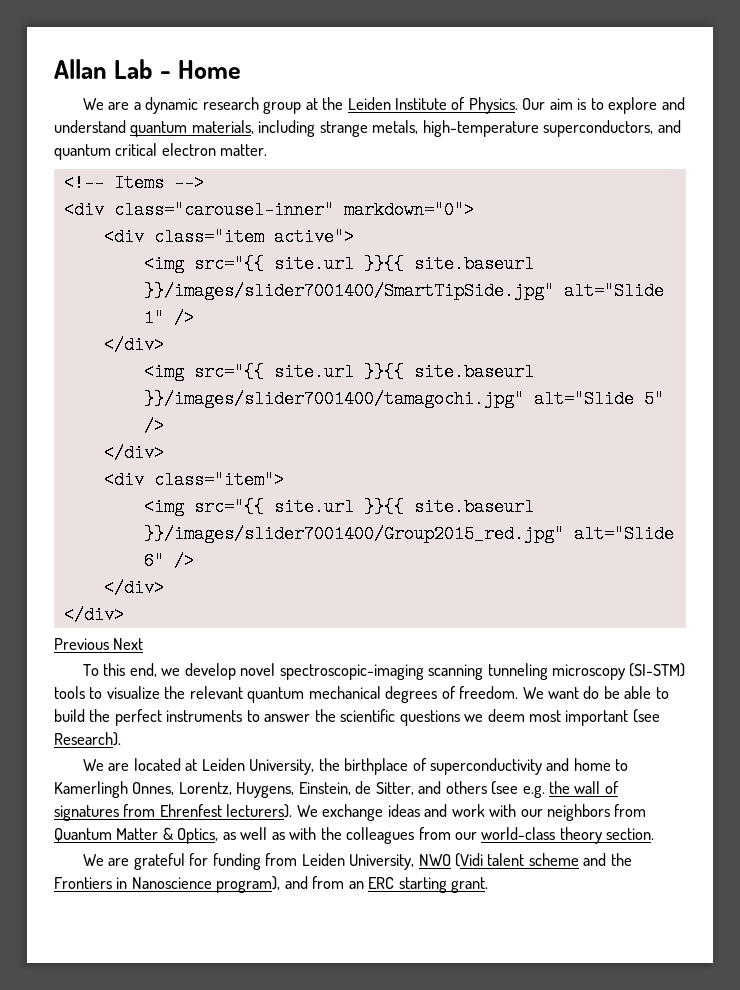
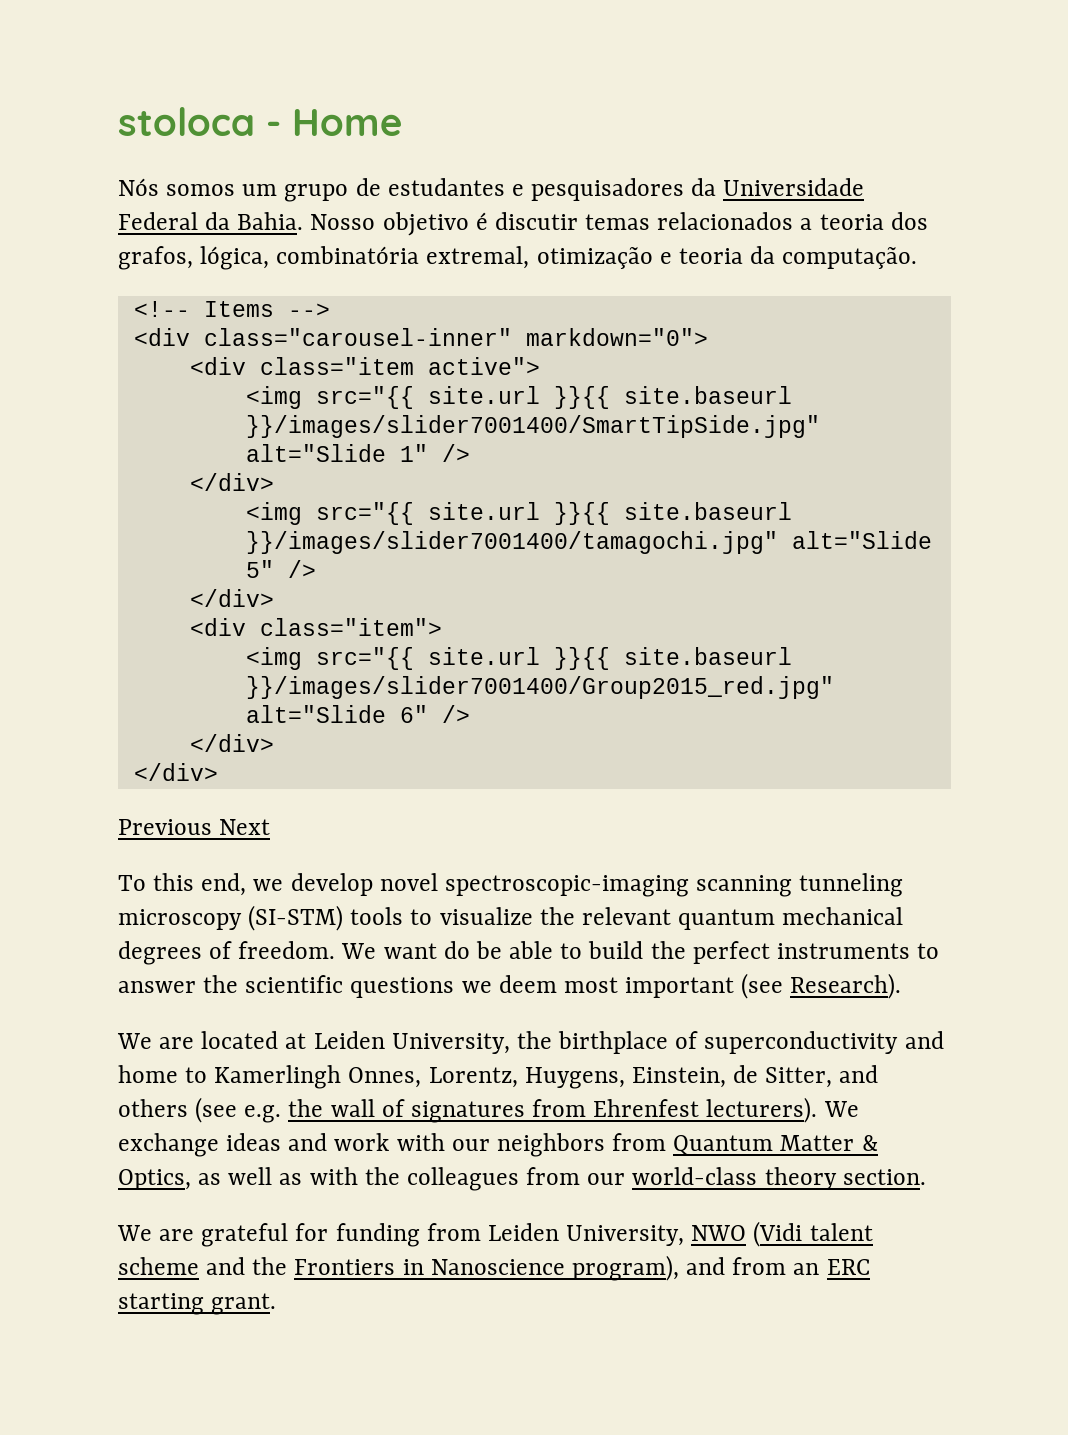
- Allan Lab - Home
+ stoloca - Home
- We are a dynamic research group at the Leiden Institute of Physics. Our aim is to explore and understand quantum materials, including strange metals, high-temperature superconductors, and quantum critical electron matter.
+ Nós somos um grupo de estudantes e pesquisadores da Universidade Federal da Bahia. Nosso objetivo é discutir temas relacionados a teoria dos grafos, lógica, combinatória extremal, otimização e teoria da computação.

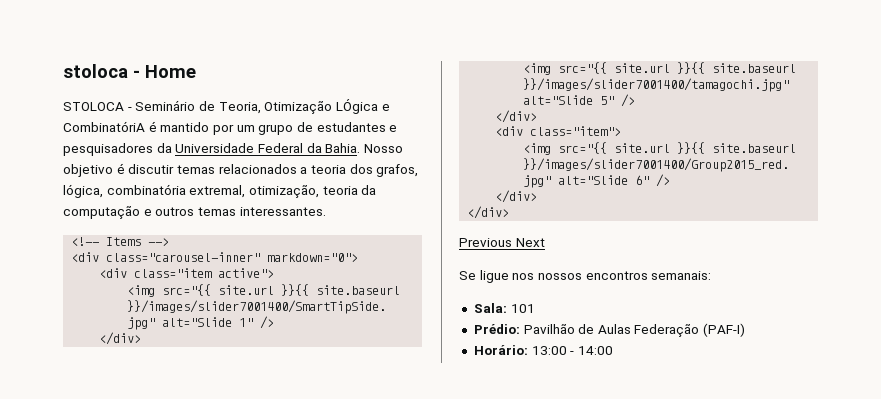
- Nós somos um grupo de estudantes e pesquisadores da Universidade Federal da Bahia.
+ STOLOCA - Seminário de Teoria, Otimização LÓgica e CombinatóriA é mantido por um grupo de estudantes e pesquisadores da Universidade Federal da Bahia.
- Nosso objetivo é discutir temas relacionados a teoria dos grafos, lógica, combinatória extremal, otimização e teoria da computação.
+ Nosso objetivo é discutir temas relacionados a teoria dos grafos, lógica, combinatória extremal, otimização, teoria da computação e outros temas interessantes.
- To this end, we develop novel spectroscopic-imaging scanning tunneling microscopy (SI-STM) tools to visualize the relevant quantum mechanical degrees of freedom. We want do be able to build the perfect instruments to answer the scientific questions we deem most important (see Research).
- We are located at Leiden University, the birthplace of superconductivity and home to Kamerlingh Onnes, Lorentz, Huygens, Einstein, de Sitter, and others (see e.g. the wall of signatures from Ehrenfest lecturers). We exchange ideas and work with our neighbors from Quantum Matter & Optics, as well as with the colleagues from our world-class theory section.
- We are grateful for funding from Leiden University, NWO (Vidi talent scheme and the Frontiers in Nanoscience program), and from an ERC starting grant.
+ Se ligue nos nossos encontros semanais:
+ Sala: 101
+ Prédio: Pavilhão de Aulas Federação (PAF-I)
+ Horário: 13:00 - 14:00

